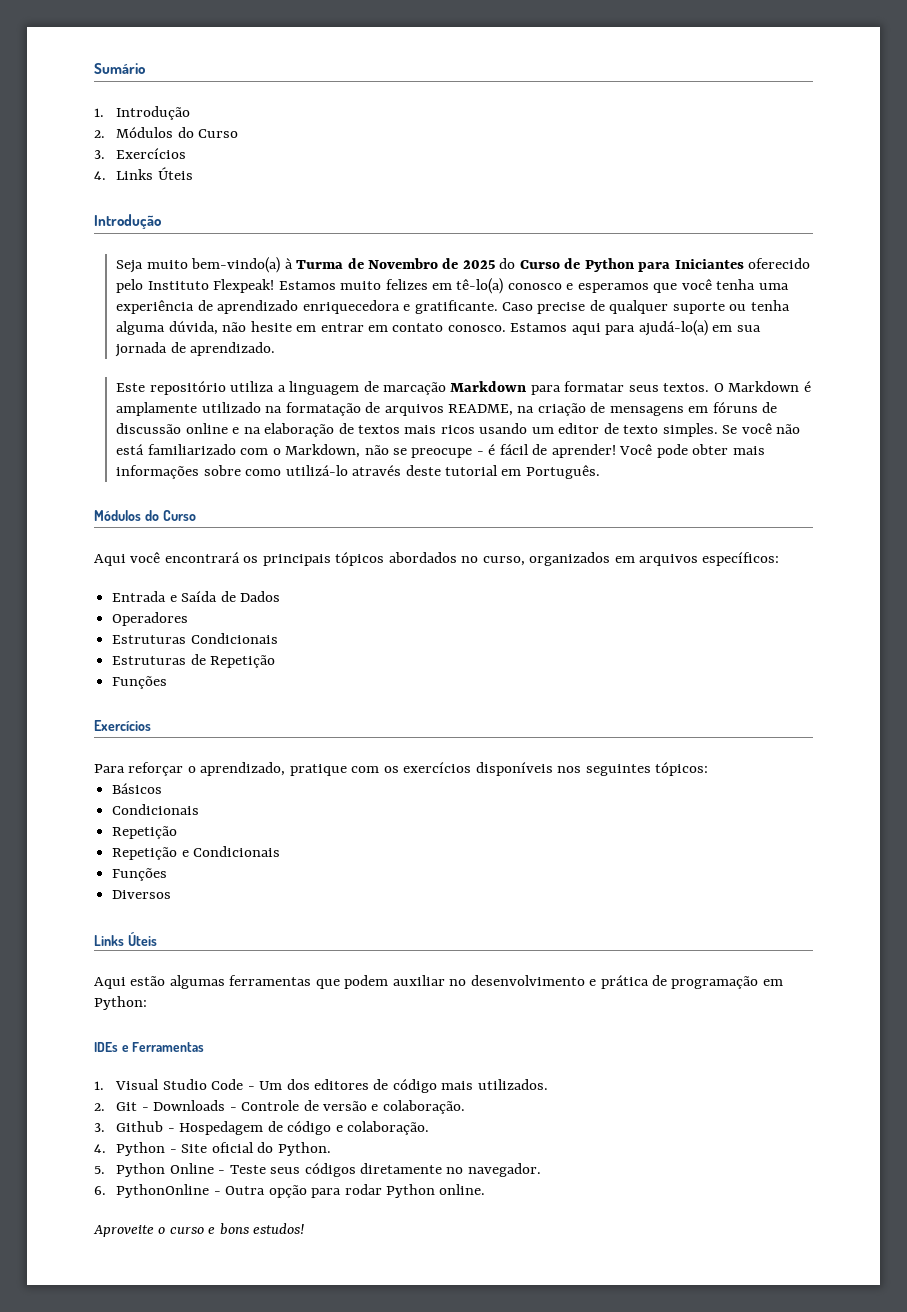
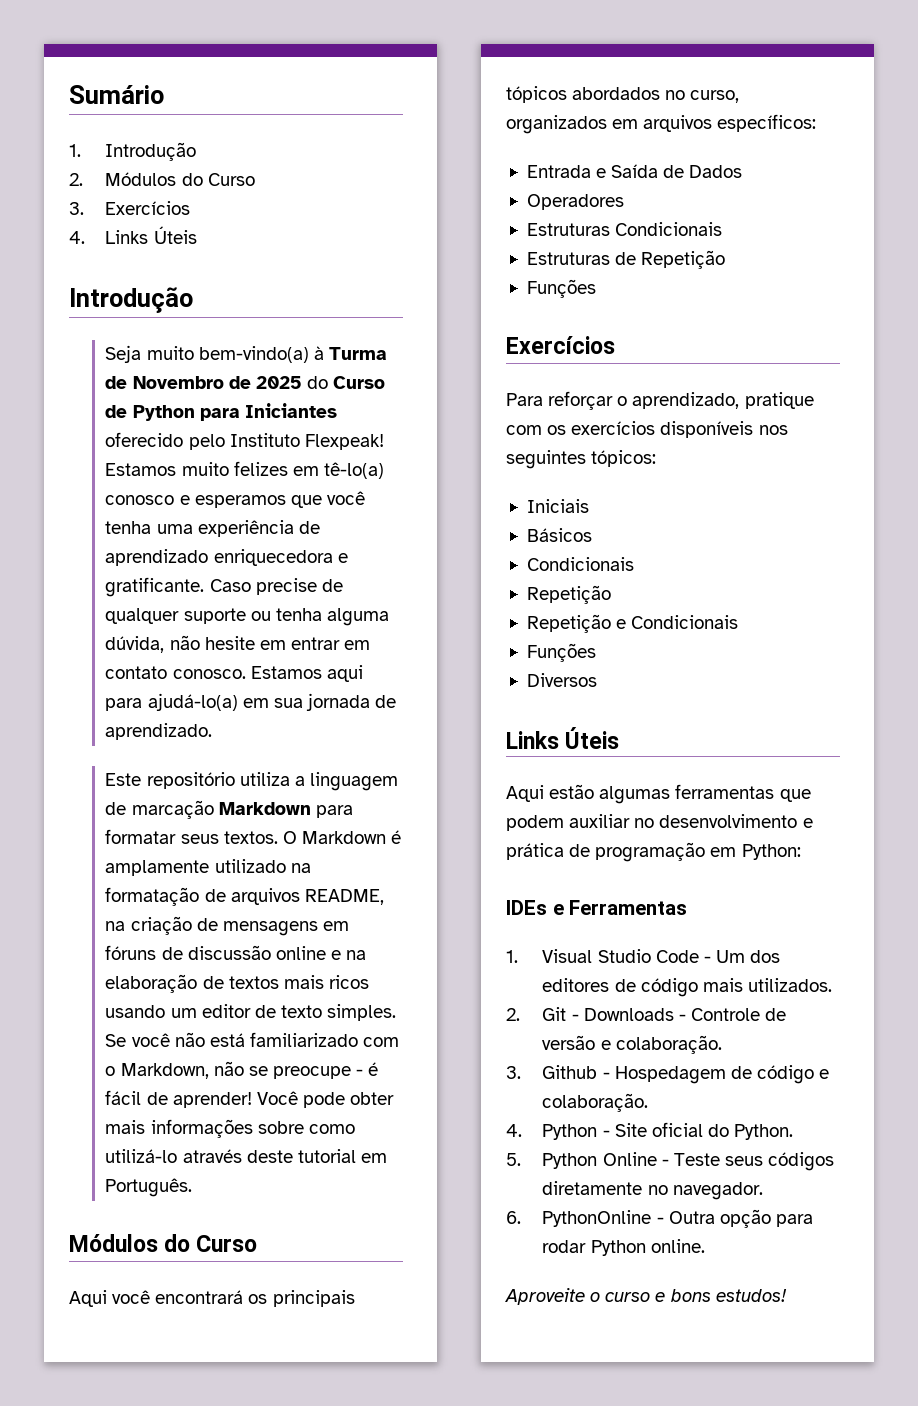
+ Iniciais

